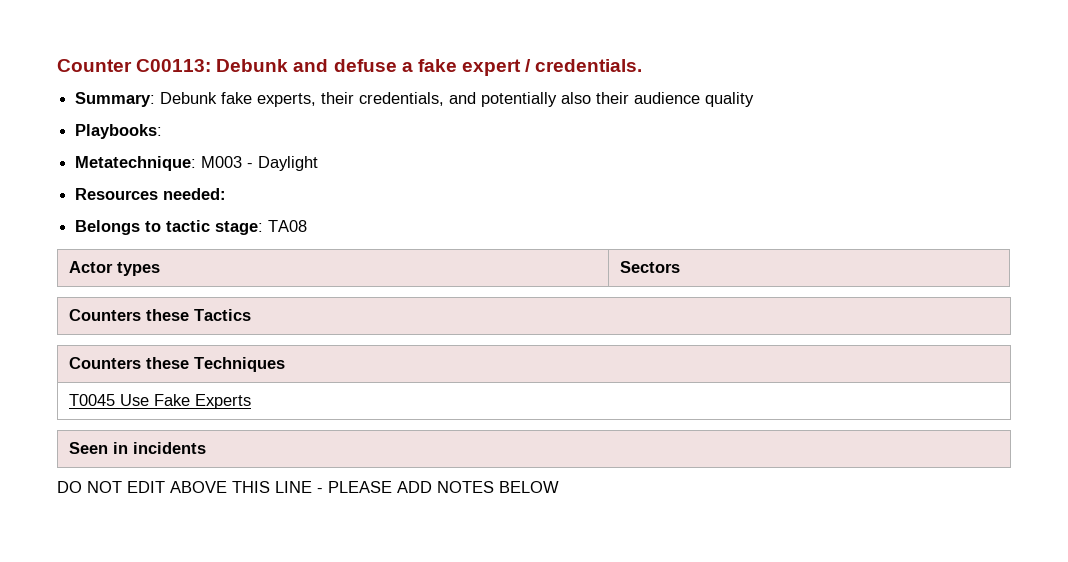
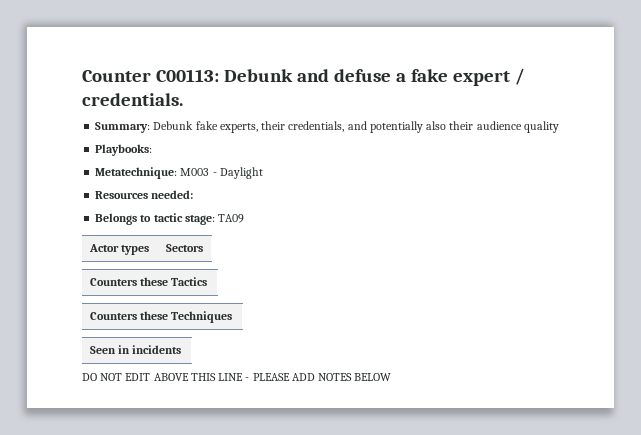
- Belongs to tactic stage: TA08
+ Belongs to tactic stage: TA09
- T0045 Use Fake Experts

